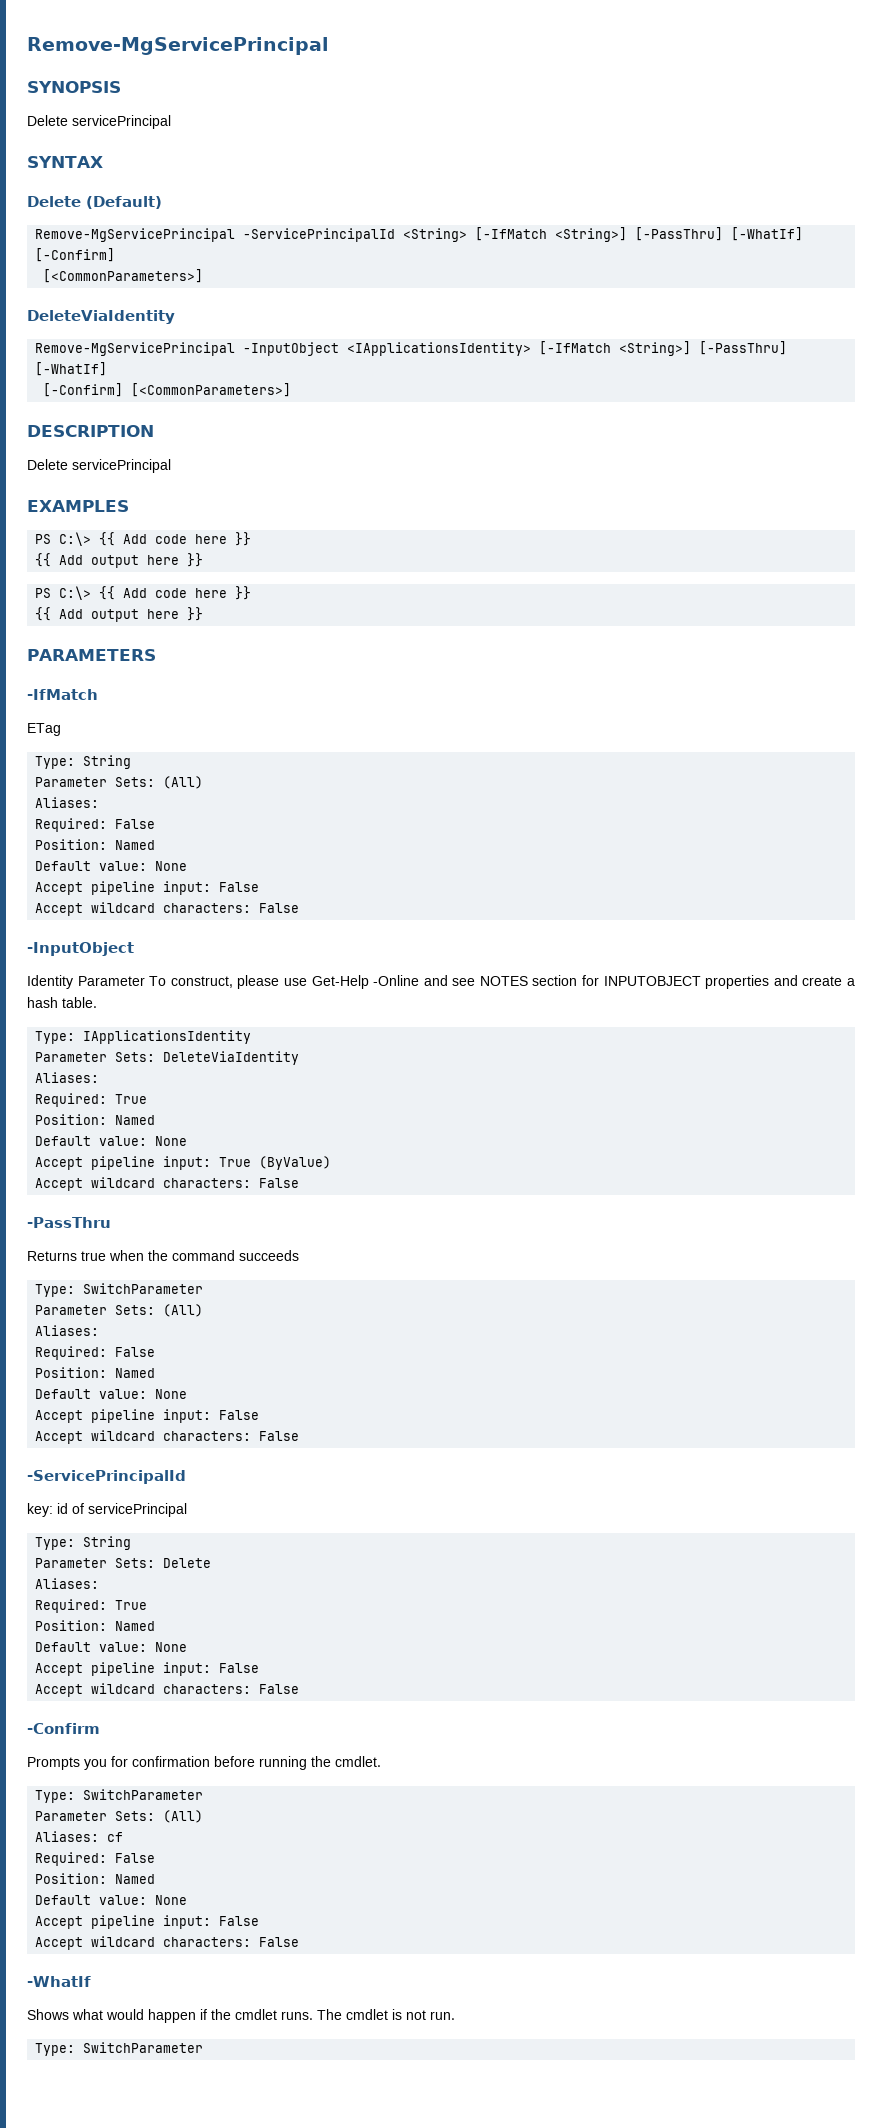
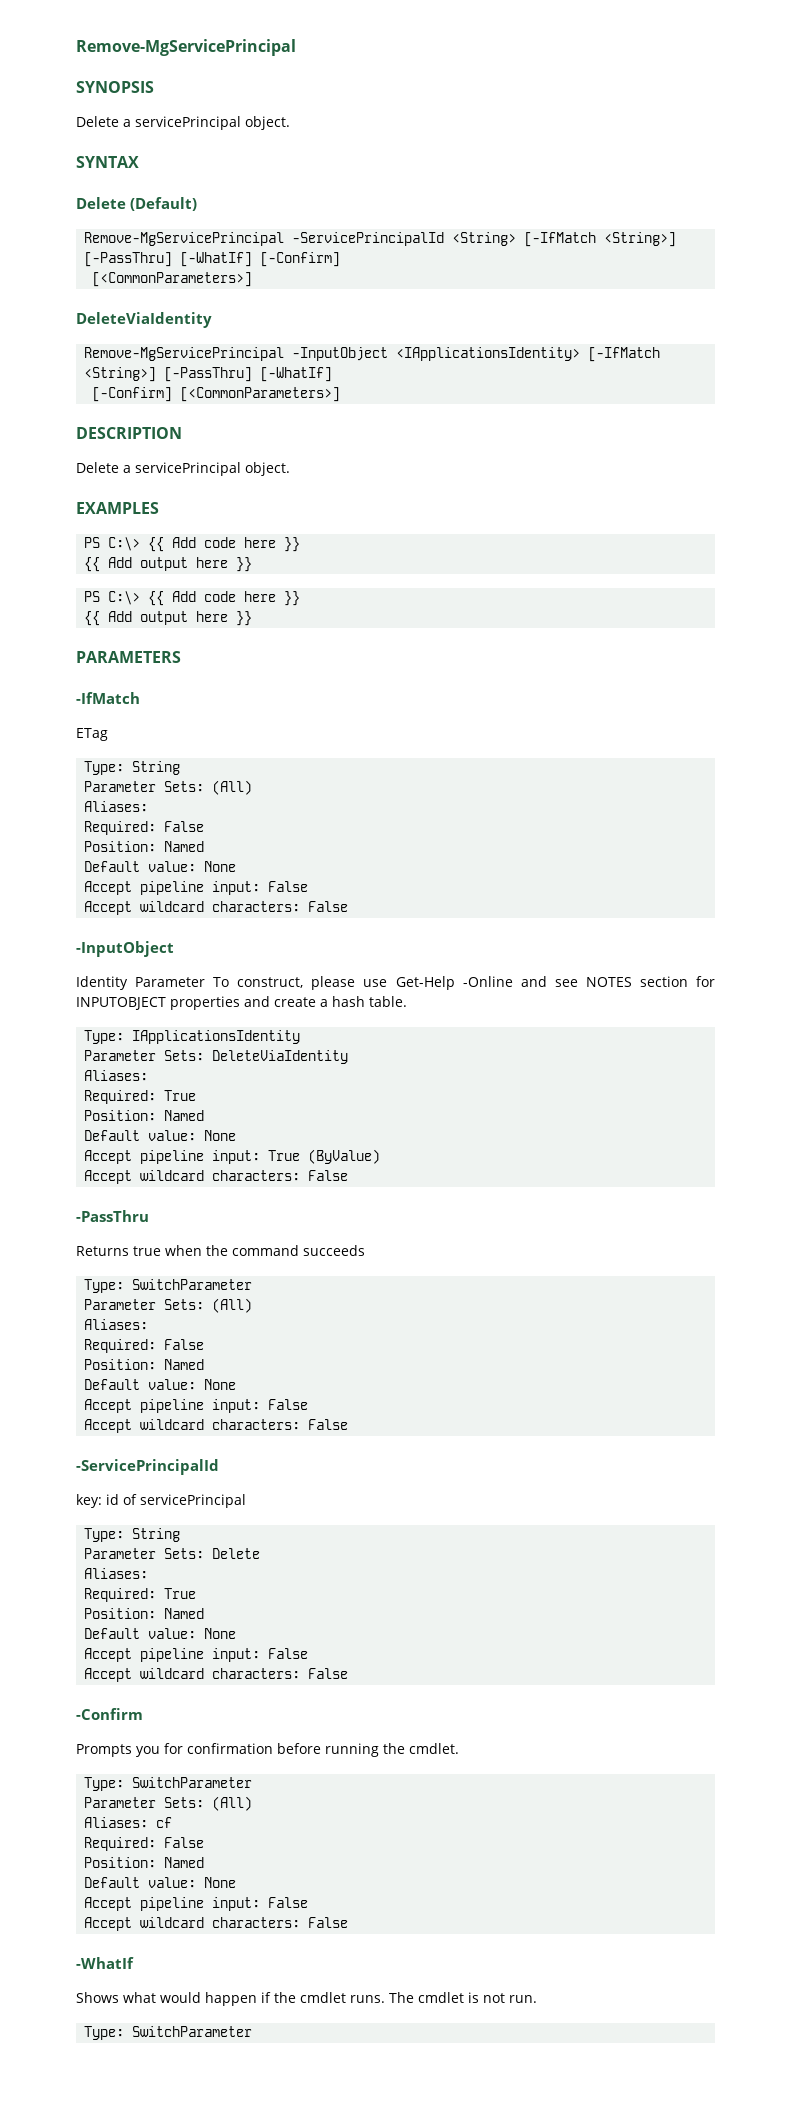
  SYNOPSIS
- Delete servicePrincipal
+ Delete a servicePrincipal object.
  DESCRIPTION
- Delete servicePrincipal
+ Delete a servicePrincipal object.

